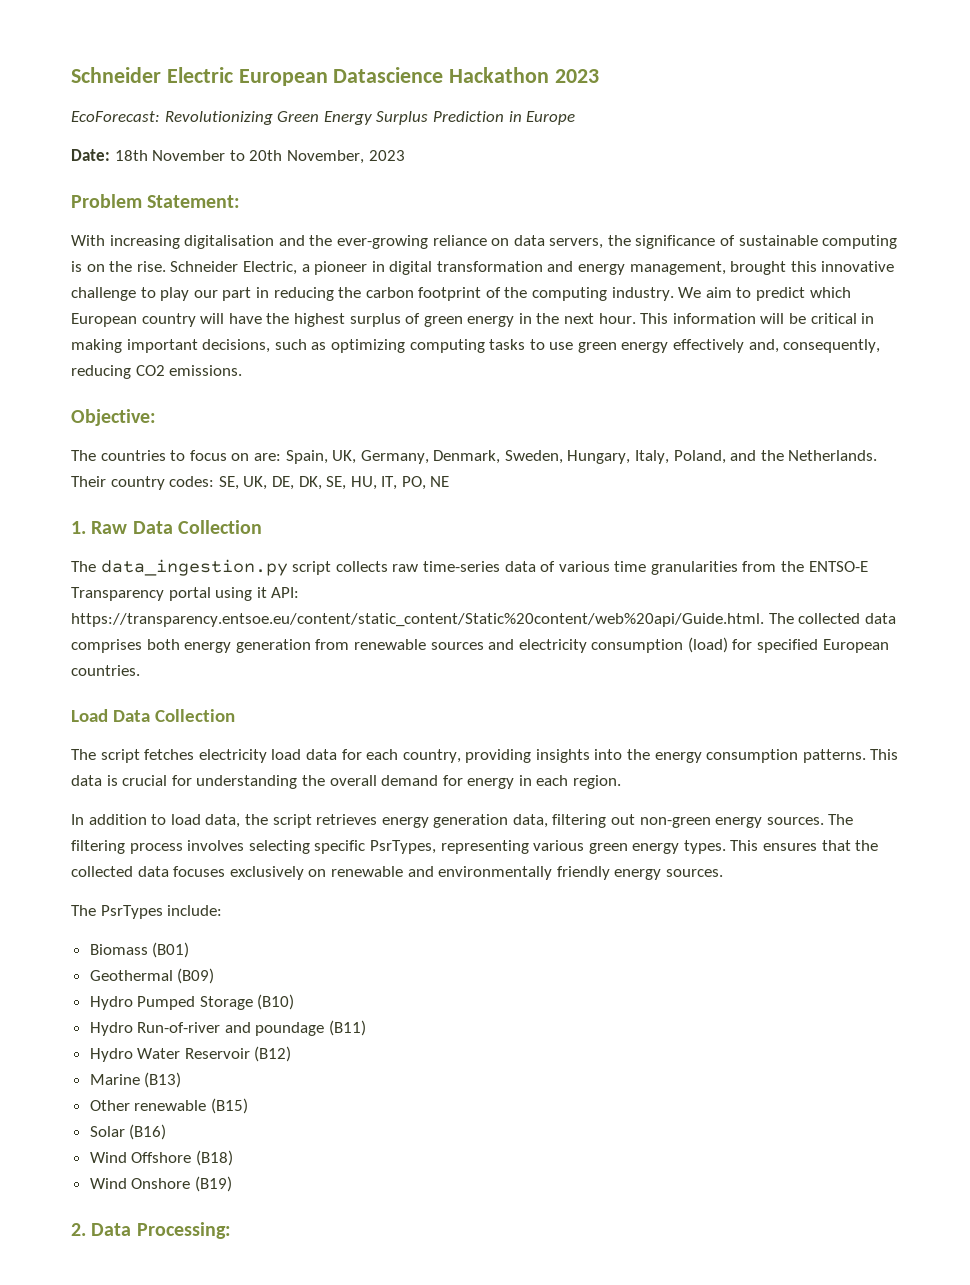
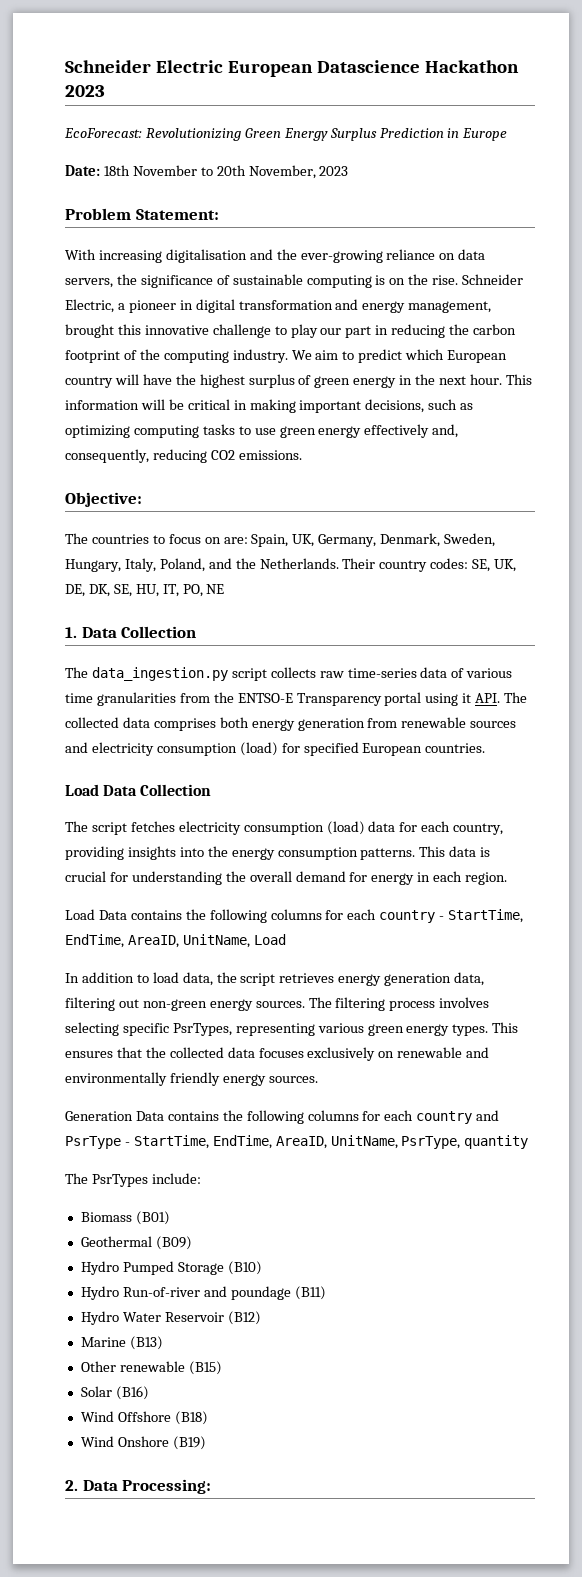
- 1. Raw Data Collection
+ 1. Data Collection
- The data_ingestion.py script collects raw time-series data of various time granularities from the ENTSO-E Transparency portal using it API: https://transparency.entsoe.eu/content/static_content/Static%20content/web%20api/Guide.html. The collected data comprises both energy generation from renewable sources and electricity consumption (load) for specified European countries.
+ The data_ingestion.py script collects raw time-series data of various time granularities from the ENTSO-E Transparency portal using it API. The collected data comprises both energy generation from renewable sources and electricity consumption (load) for specified European countries.
- The script fetches electricity load data for each country, providing insights into the energy consumption patterns.
+ The script fetches electricity consumption (load) data for each country, providing insights into the energy consumption patterns.
+ Load Data contains the following columns for each country - StartTime, EndTime, AreaID, UnitName, Load
+ Generation Data contains the following columns for each country and PsrType - StartTime, EndTime, AreaID, UnitName, PsrType, quantity

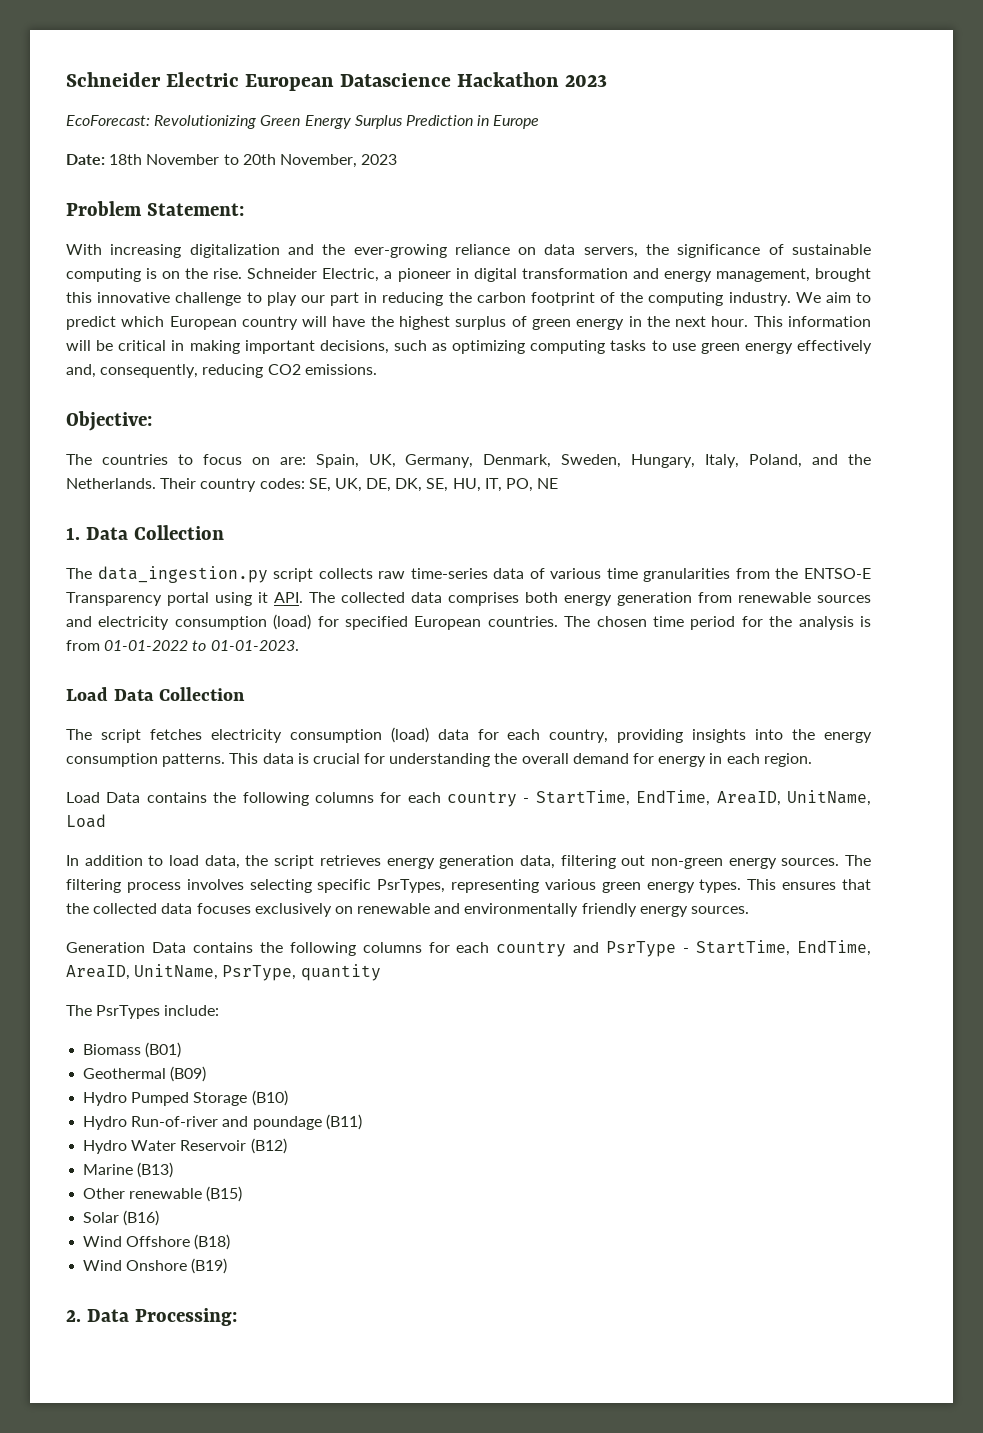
- With increasing digitalisation and the ever-growing reliance on data servers, the significance of sustainable computing is on the rise.
+ With increasing digitalization and the ever-growing reliance on data servers, the significance of sustainable computing is on the rise.
+ The chosen time period for the analysis is from 01-01-2022 to 01-01-2023.

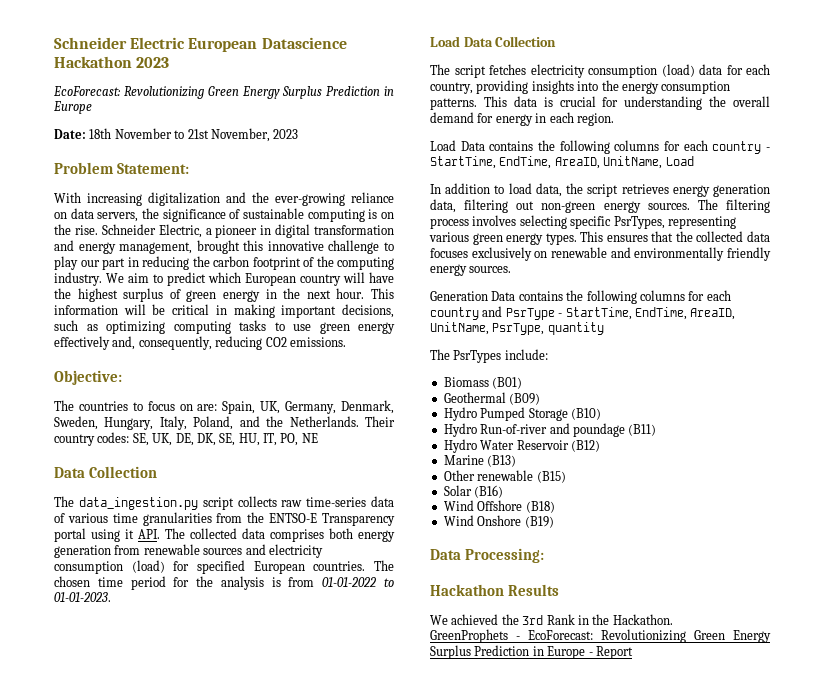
- Date: 18th November to 20th November, 2023
+ Date: 18th November to 21st November, 2023
  Their country codes: SE, UK, DE, DK, SE, HU, IT, PO, NE
- 1. Data Collection
+ Data Collection
- 2. Data Processing:
+ Data Processing:
+ Hackathon Results
+ We achieved the 3rd Rank in the Hackathon.
+ GreenProphets - EcoForecast: Revolutionizing Green Energy Surplus Prediction in Europe - Report

